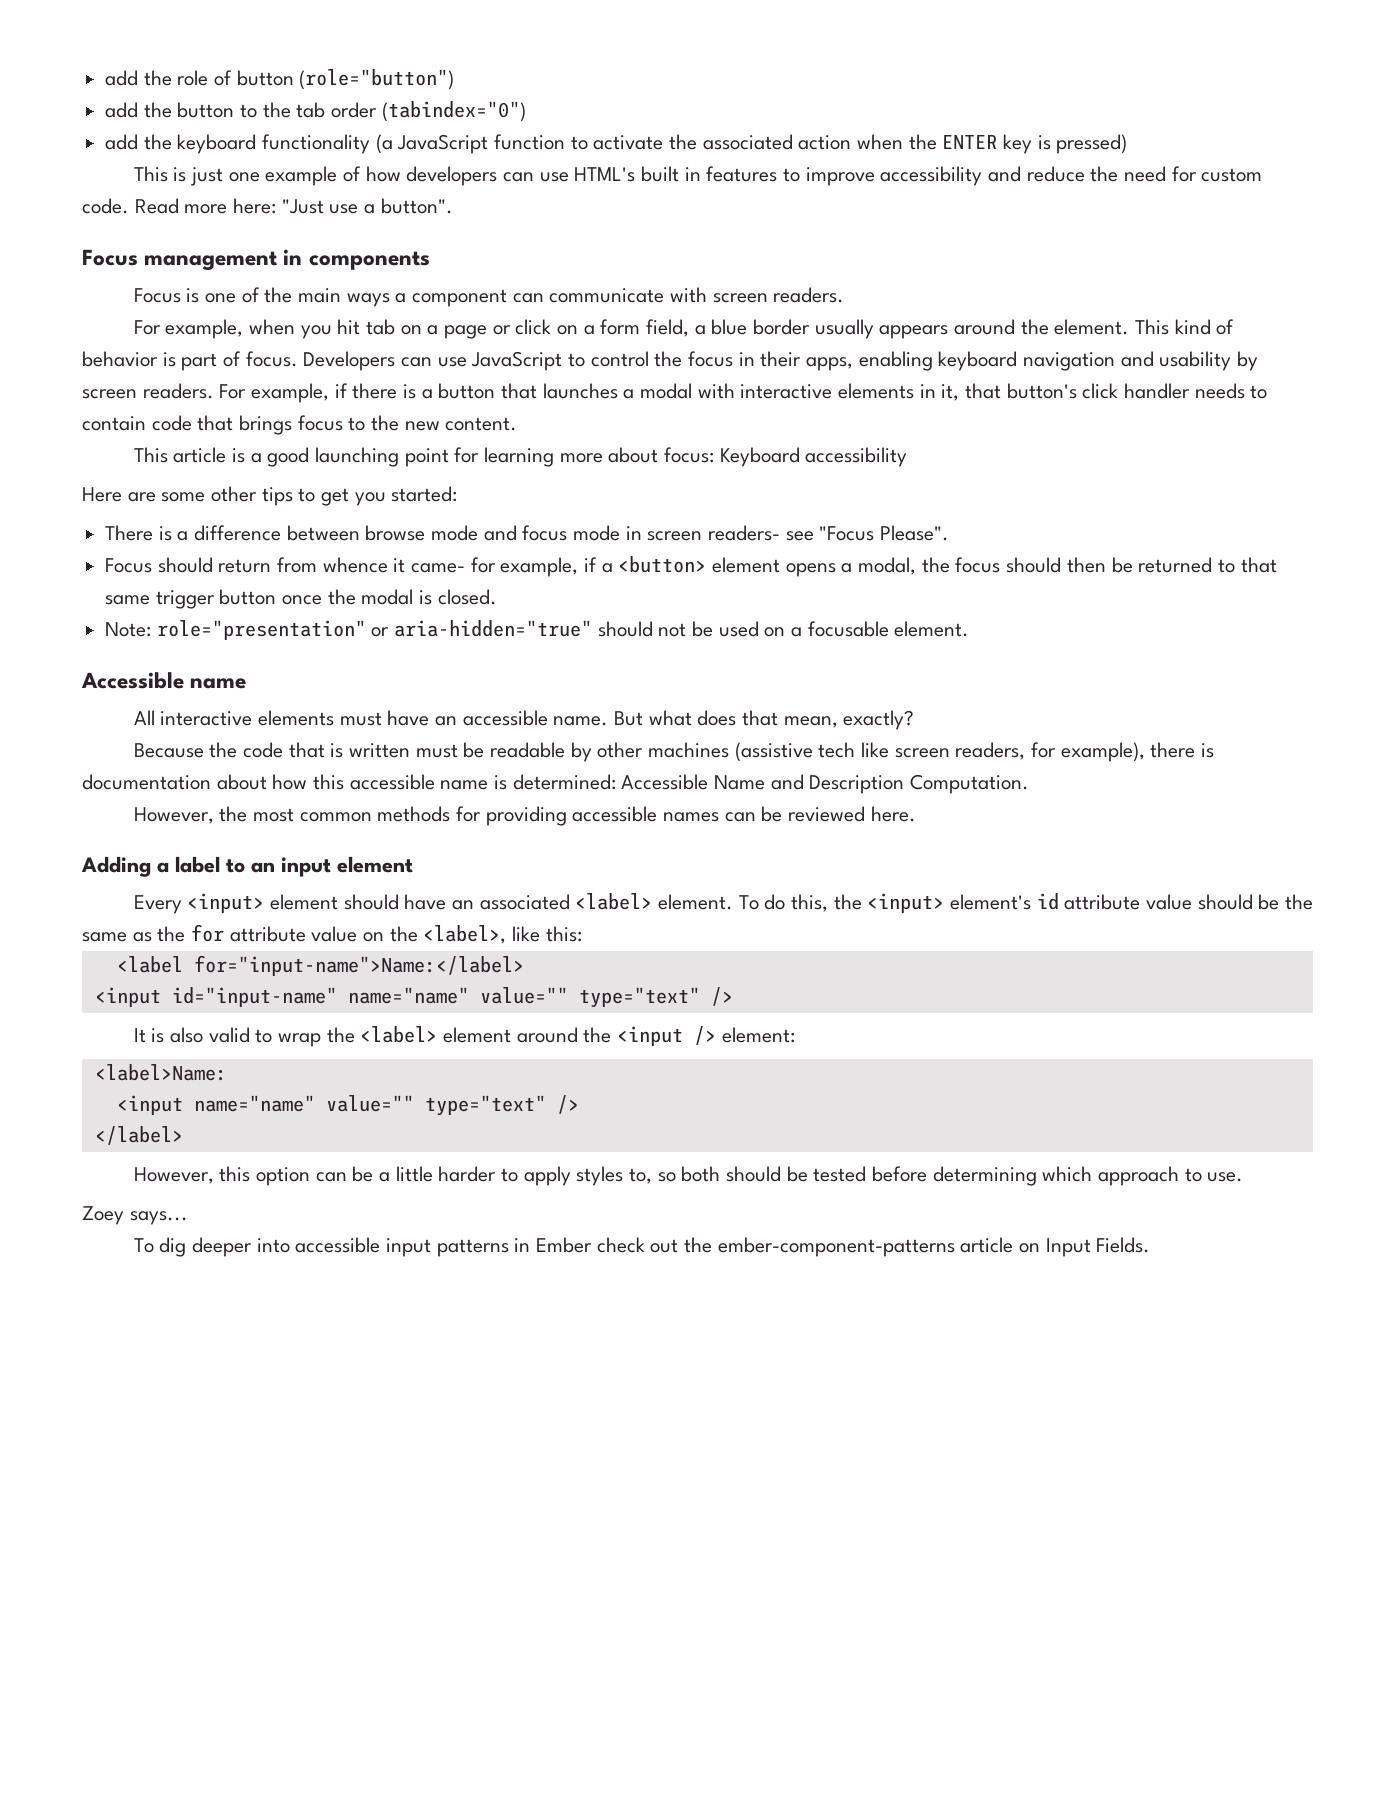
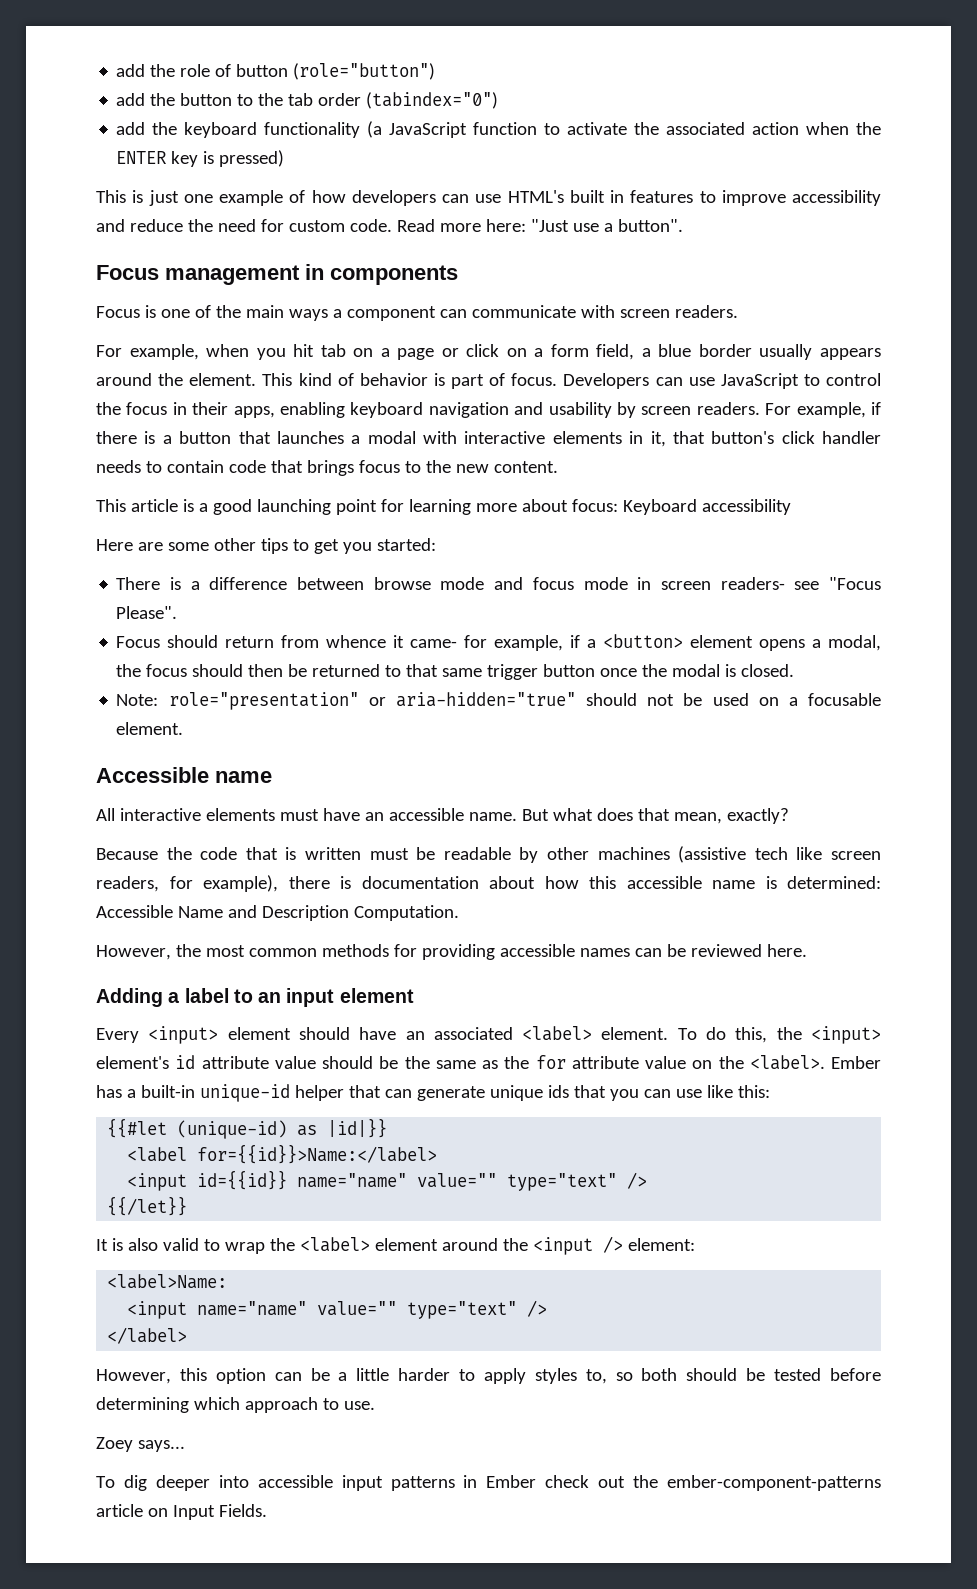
- To do this, the <input> element's id attribute value should be the same as the for attribute value on the <label>, like this:
+ To do this, the <input> element's id attribute value should be the same as the for attribute value on the <label>. Ember has a built-in unique-id helper that can generate unique ids that you can use like this:
+ {{#let (unique-id) as |id|}}
- <label for="input-name">Name:</label>
- <input id="input-name" name="name" value="" type="text" />
+ <label for={{id}}>Name:</label>
+ <input id={{id}} name="name" value="" type="text" />
+ {{/let}}

